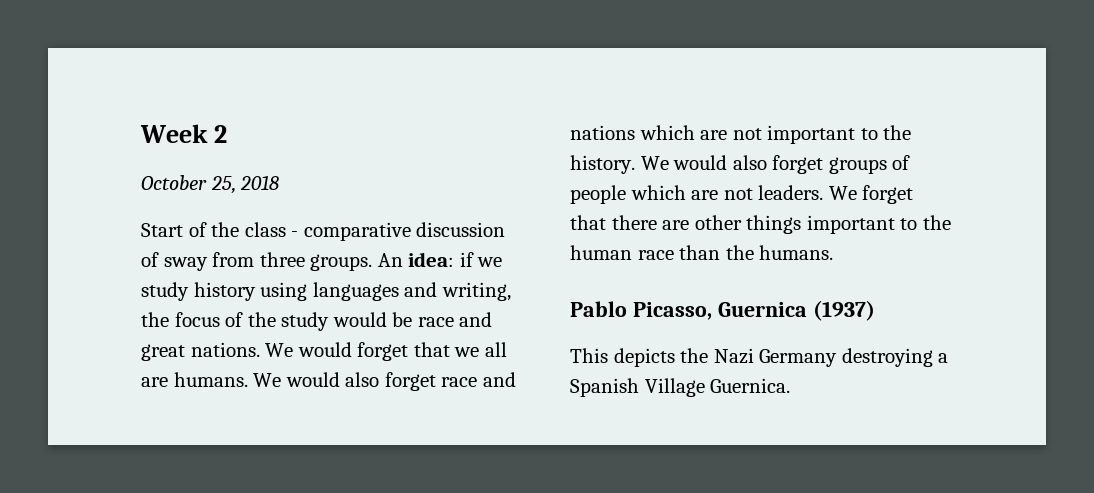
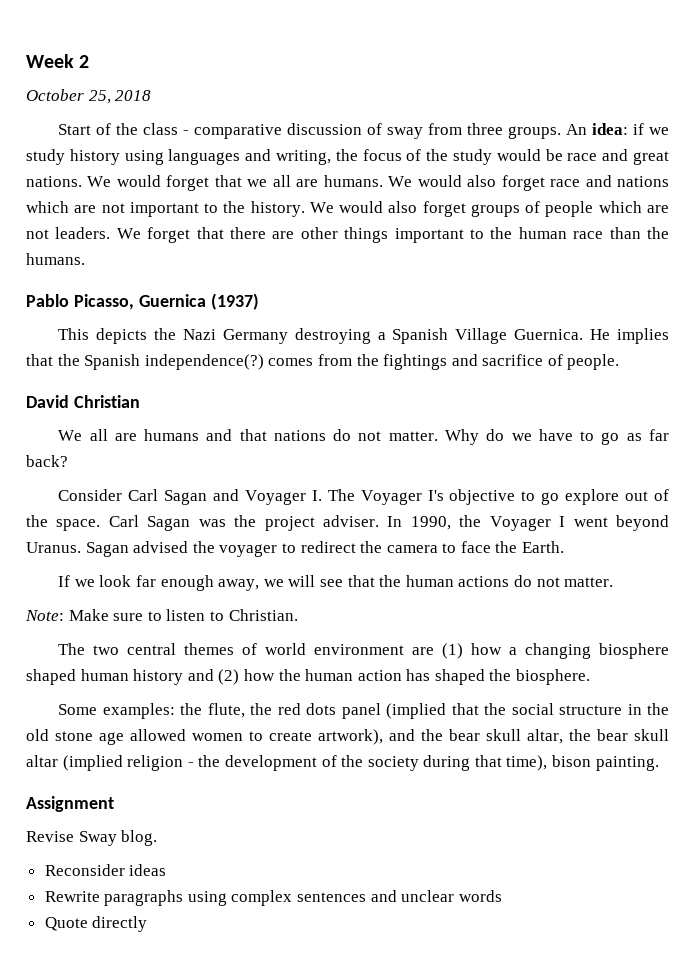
+ He implies that the Spanish independence(?) comes from the fightings and sacrifice of people.
+ David Christian
+ We all are humans and that nations do not matter. Why do we have to go as far back?
+ Consider Carl Sagan and Voyager I. The Voyager I's objective to go explore out of the space. Carl Sagan was the project adviser. In 1990, the Voyager I went beyond Uranus. Sagan advised the voyager to redirect the camera to face the Earth.
+ If we look far enough away, we will see that the human actions do not matter.
+ Note: Make sure to listen to Christian.
+ The two central themes of world environment are (1) how a changing biosphere shaped human history and (2) how the human action has shaped the biosphere.
+ Some examples: the flute, the red dots panel (implied that the social structure in the old stone age allowed women to create artwork), and the bear skull altar, the bear skull altar (implied religion - the development of the society during that time), bison painting.
+ Assignment
+ Revise Sway blog.
+ Reconsider ideas
+ Rewrite paragraphs using complex sentences and unclear words
+ Quote directly

